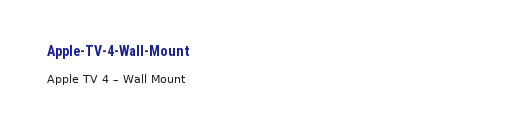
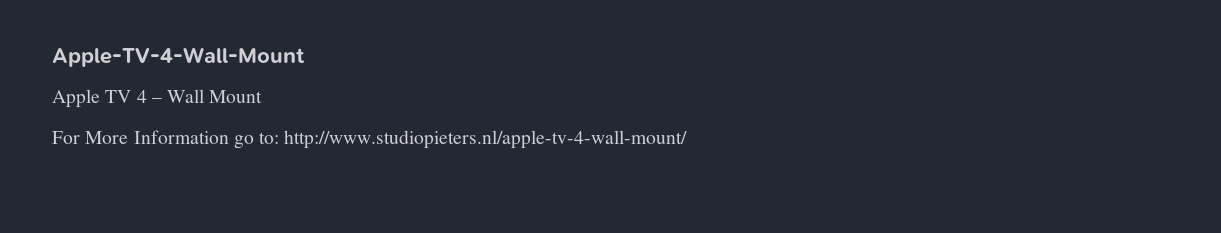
+ For More Information go to: http://www.studiopieters.nl/apple-tv-4-wall-mount/

